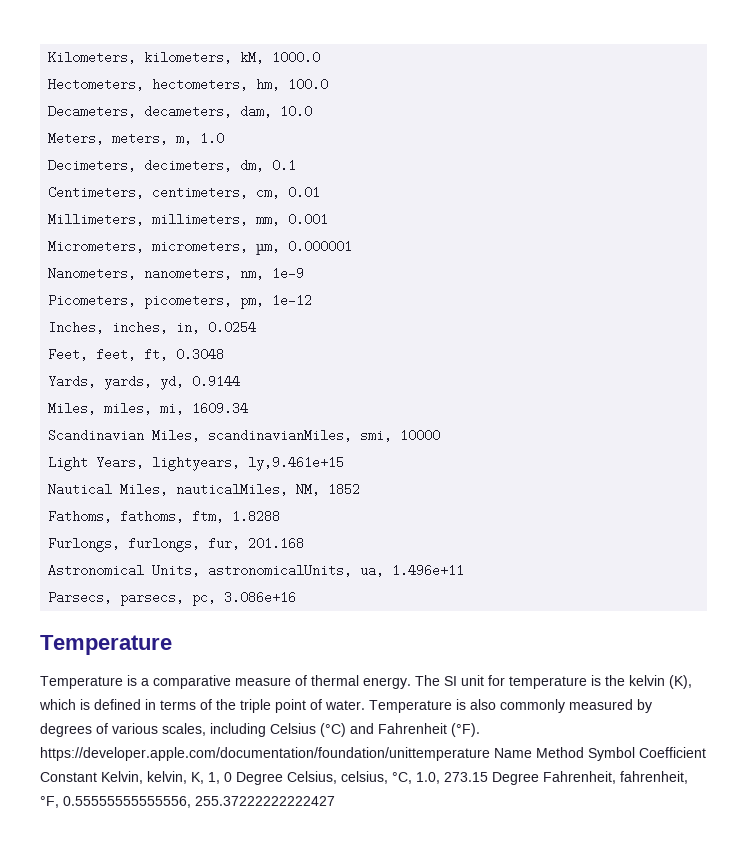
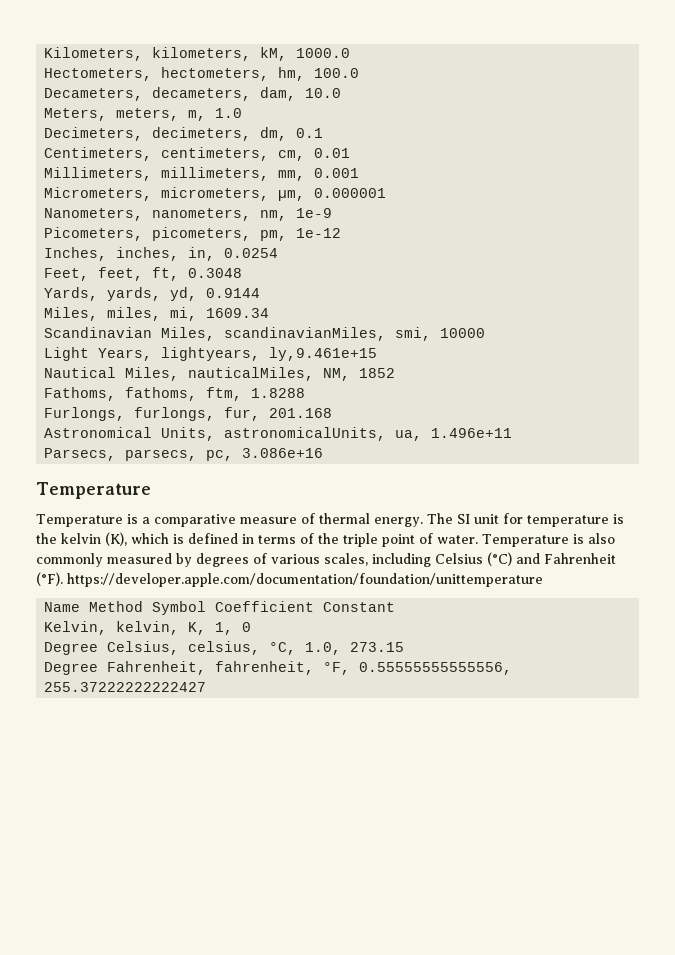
- Temperature is also commonly measured by degrees of various scales, including Celsius (°C) and Fahrenheit (°F). https://developer.apple.com/documentation/foundation/unittemperature Name Method Symbol Coefficient Constant Kelvin, kelvin, K, 1, 0 Degree Celsius, celsius, °C, 1.0, 273.15 Degree Fahrenheit, fahrenheit, °F, 0.55555555555556, 255.37222222222427
+ Temperature is also commonly measured by degrees of various scales, including Celsius (°C) and Fahrenheit (°F). https://developer.apple.com/documentation/foundation/unittemperature
+ Name Method Symbol Coefficient Constant
+ Kelvin, kelvin, K, 1, 0
+ Degree Celsius, celsius, °C, 1.0, 273.15
+ Degree Fahrenheit, fahrenheit, °F, 0.55555555555556, 255.37222222222427

